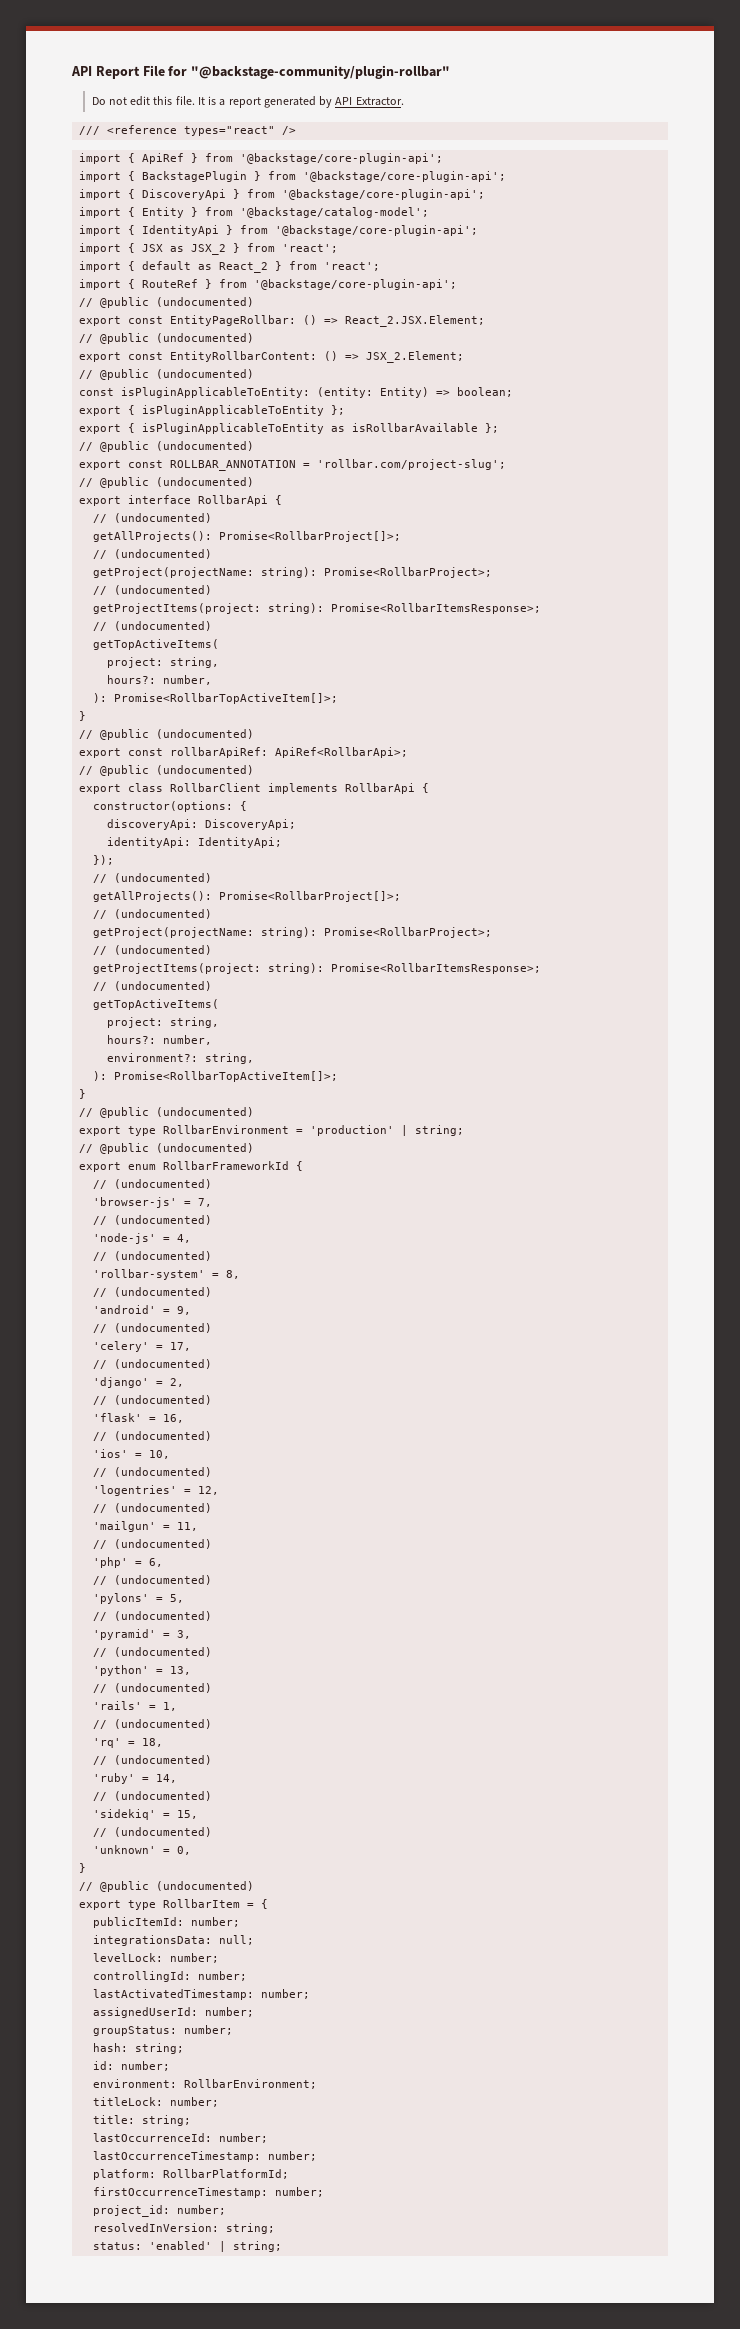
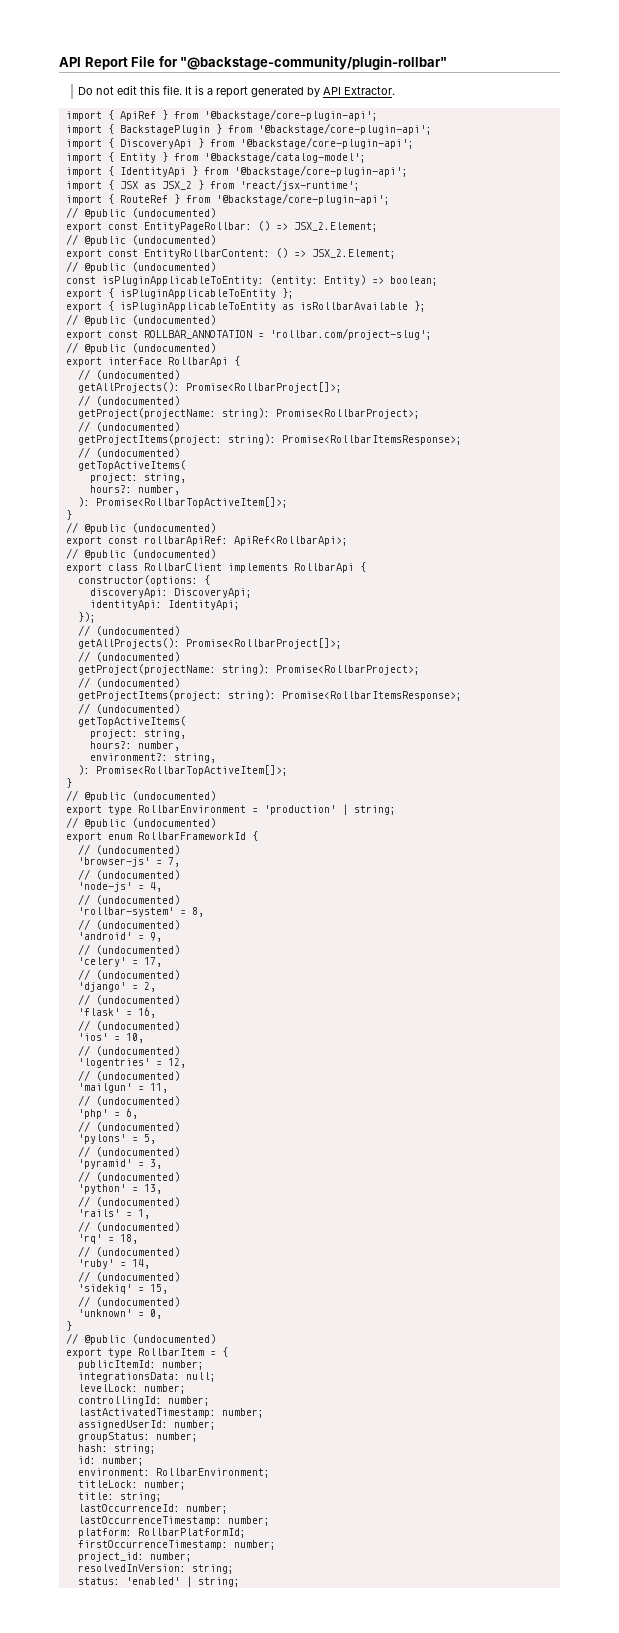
- /// <reference types="react" />
- import { JSX as JSX_2 } from 'react';
- import { default as React_2 } from 'react';
+ import { JSX as JSX_2 } from 'react/jsx-runtime';
- export const EntityPageRollbar: () => React_2.JSX.Element;
+ export const EntityPageRollbar: () => JSX_2.Element;

